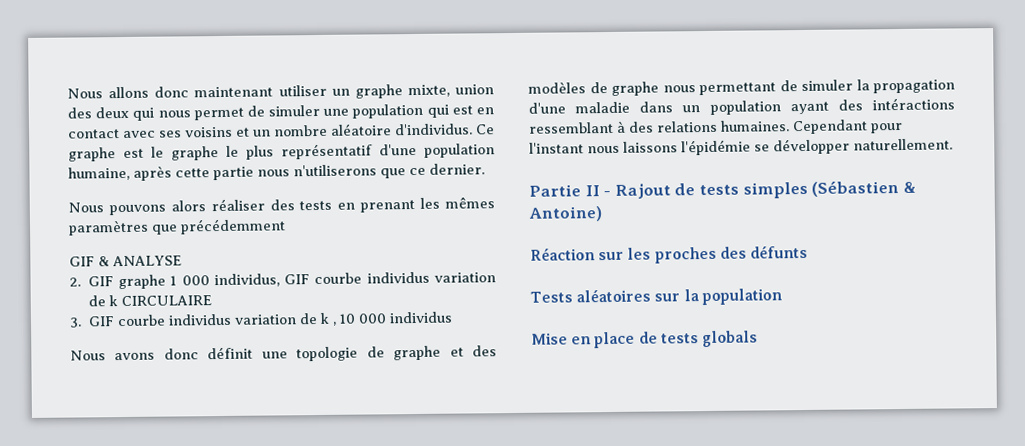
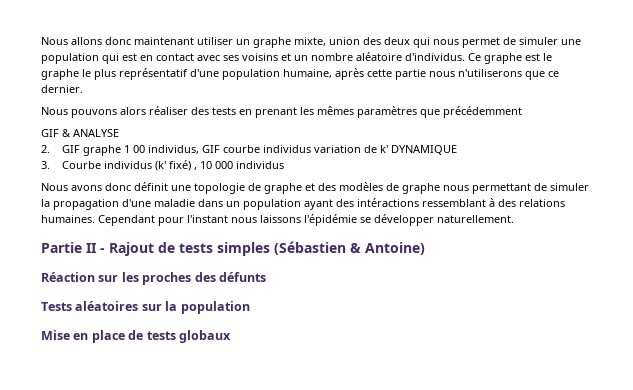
- 2. GIF graphe 1 000 individus, GIF courbe individus variation de k CIRCULAIRE
+ 2. GIF graphe 1 00 individus, GIF courbe individus variation de k' DYNAMIQUE
- 3. GIF courbe individus variation de k , 10 000 individus
+ 3. Courbe individus (k' fixé) , 10 000 individus
- Mise en place de tests globals
+ Mise en place de tests globaux

